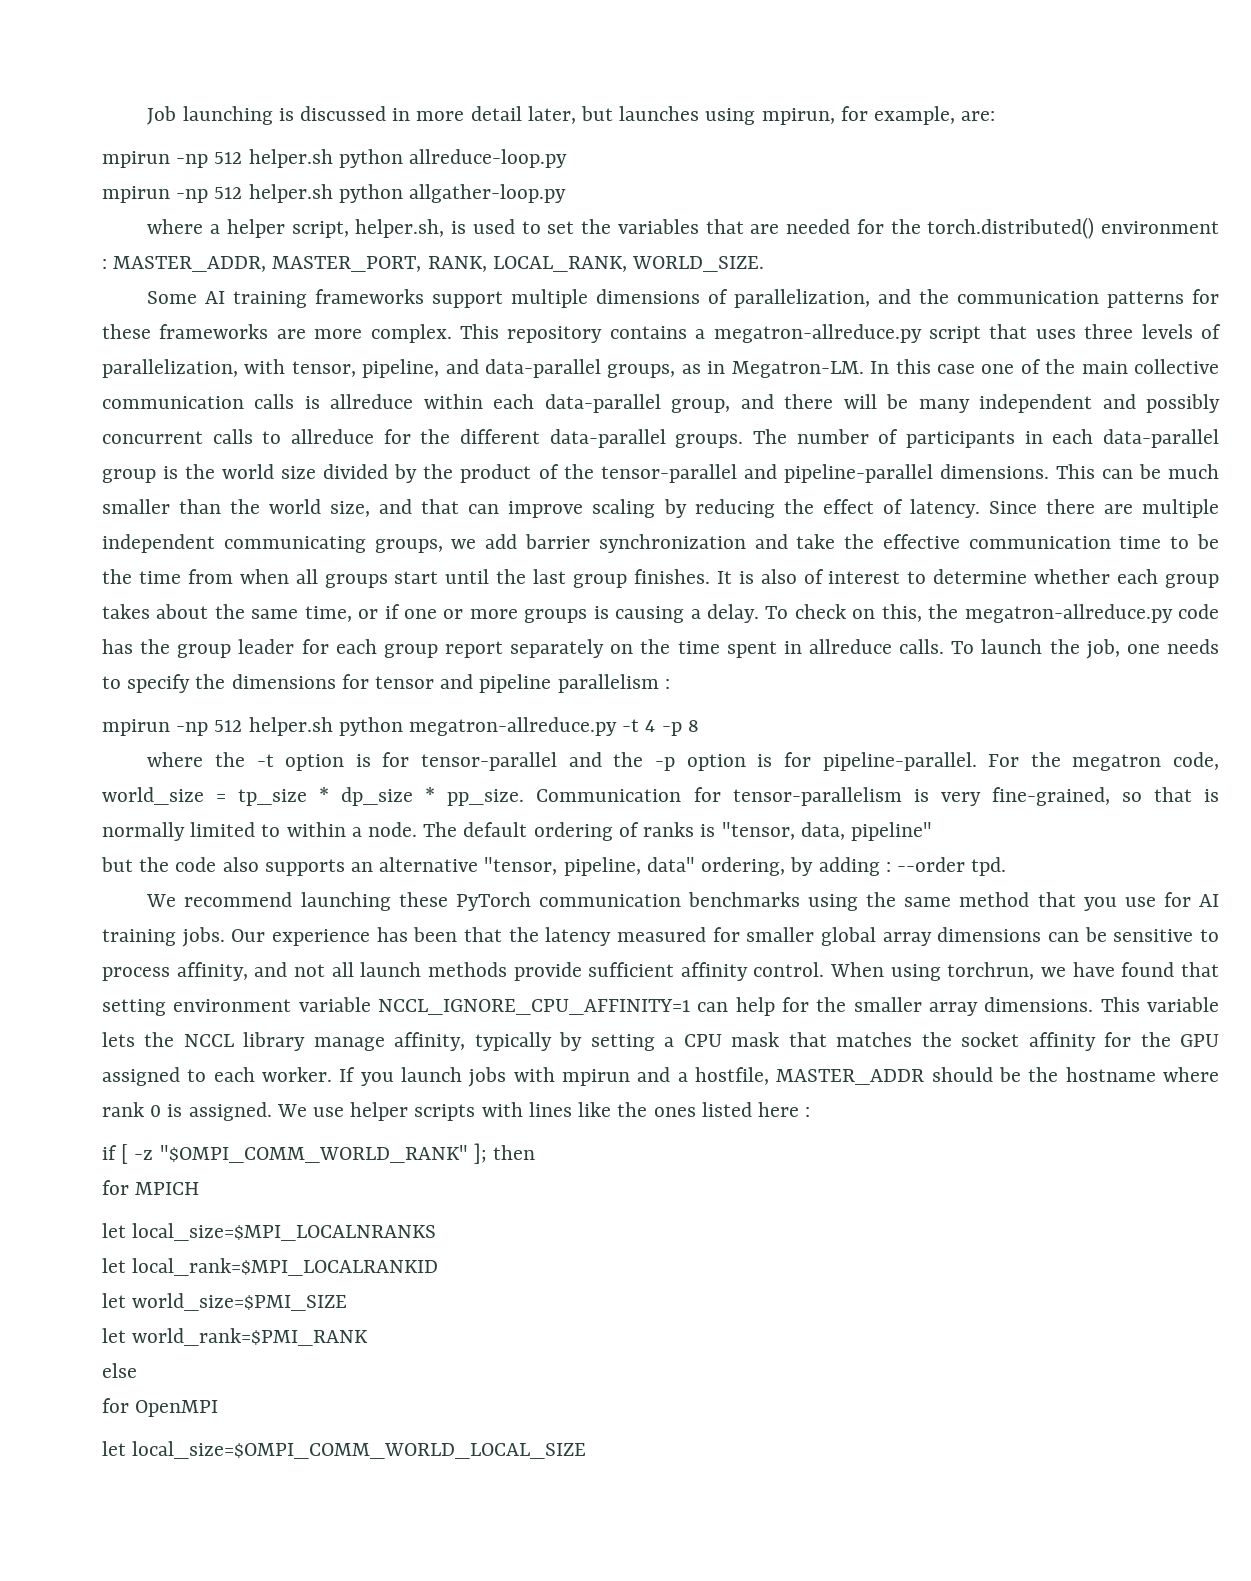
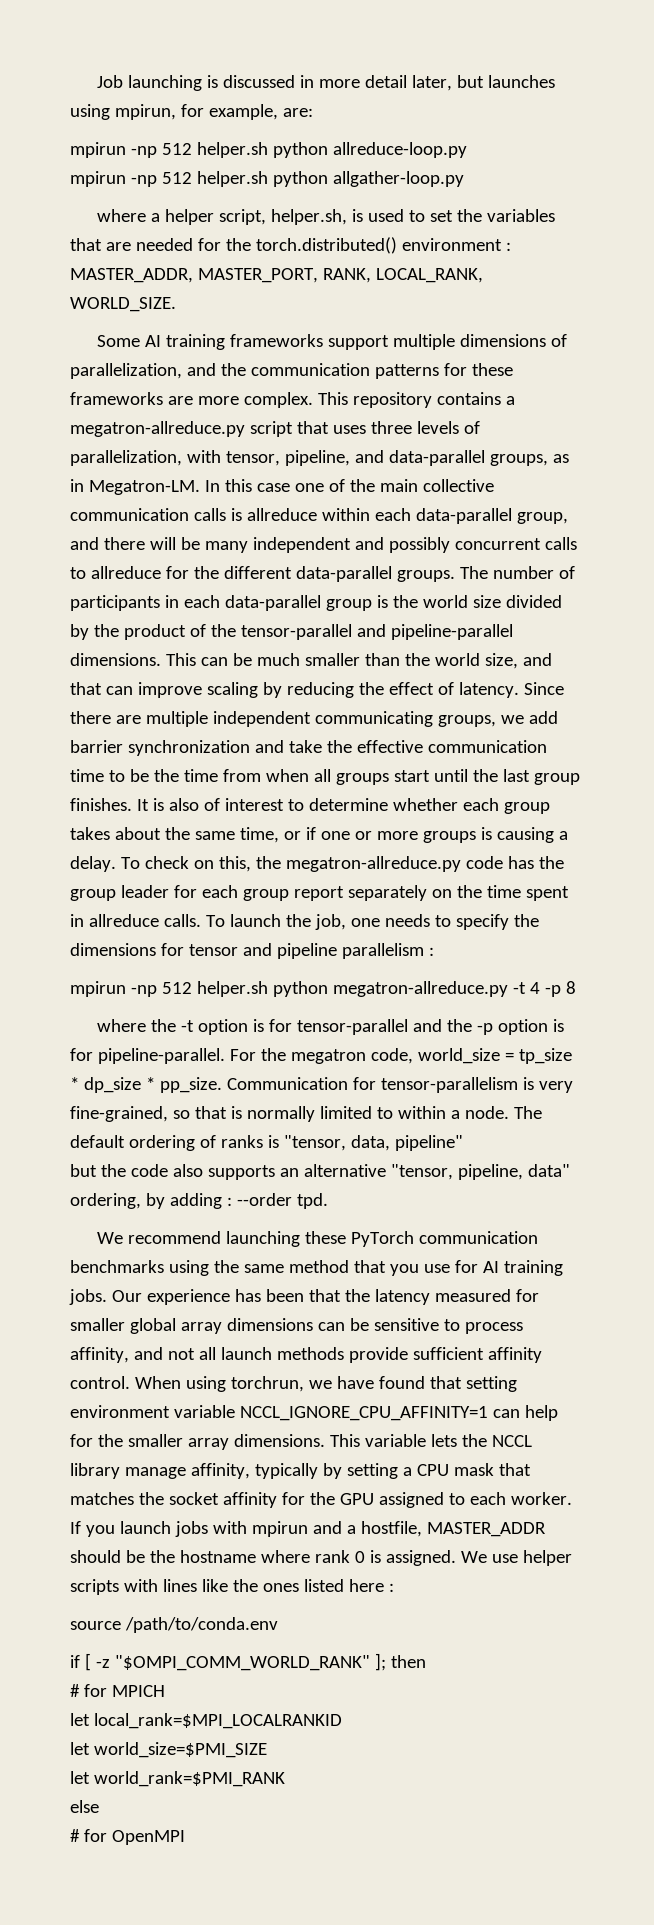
+ source /path/to/conda.env
- for MPICH
+ # for MPICH
- let local_size=$MPI_LOCALNRANKS
- for OpenMPI
+ # for OpenMPI
- let local_size=$OMPI_COMM_WORLD_LOCAL_SIZE

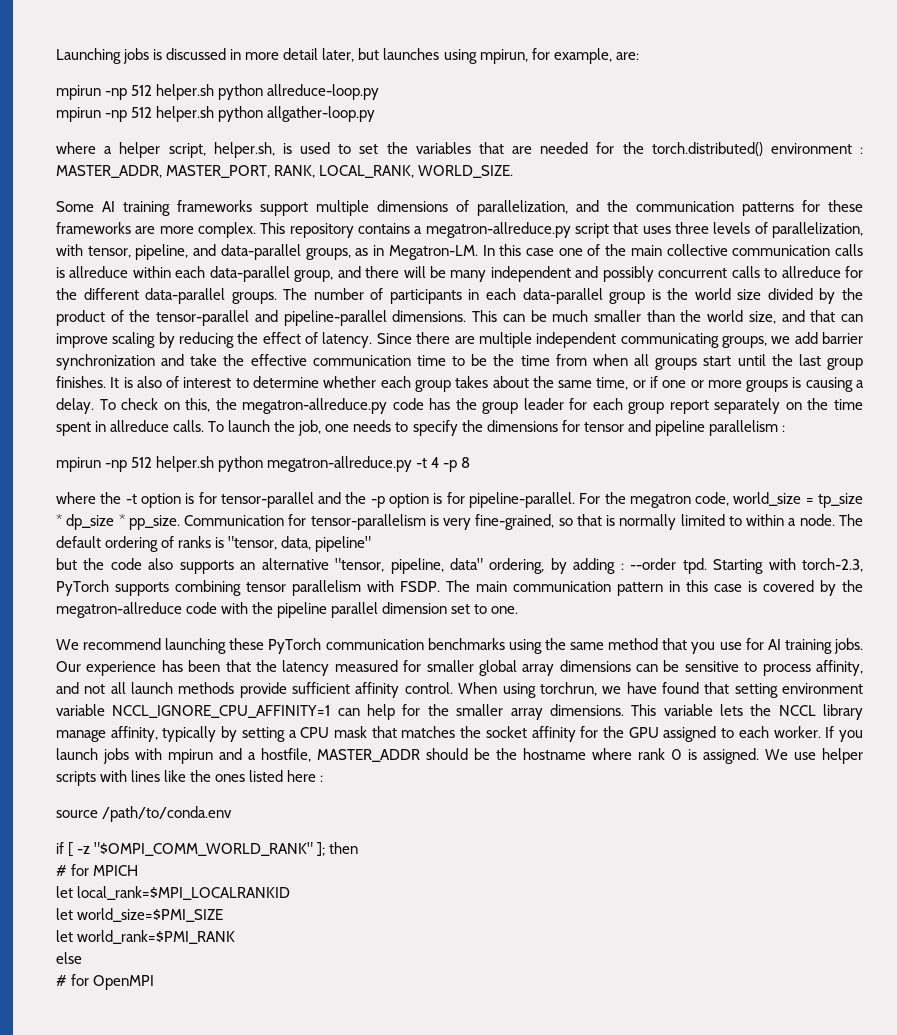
- Job launching is discussed in more detail later, but launches using mpirun, for example, are:
+ Launching jobs is discussed in more detail later, but launches using mpirun, for example, are:
+ Starting with torch-2.3, PyTorch supports combining tensor parallelism with FSDP. The main communication pattern in this case is covered by the megatron-allreduce code with the pipeline parallel dimension set to one.

